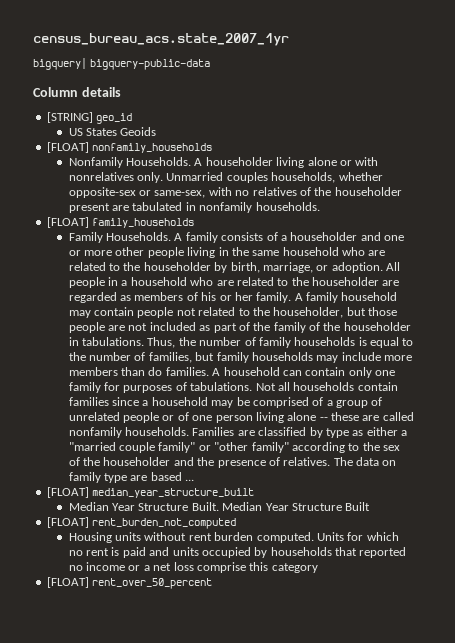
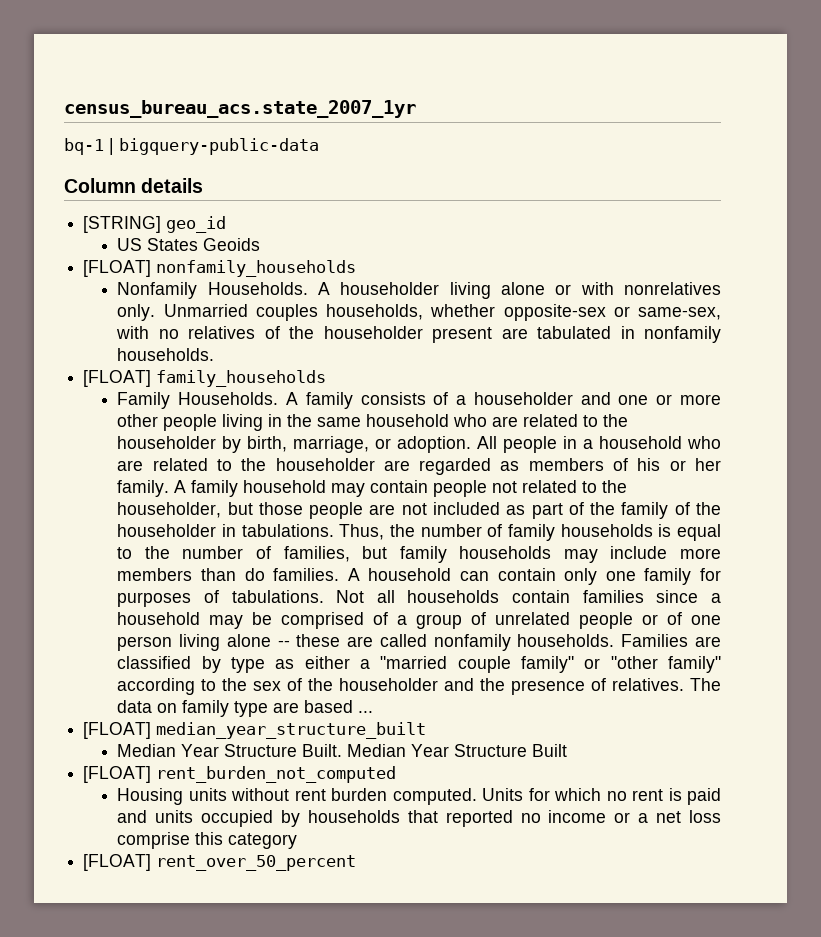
- bigquery| bigquery-public-data
+ bq-1 | bigquery-public-data

